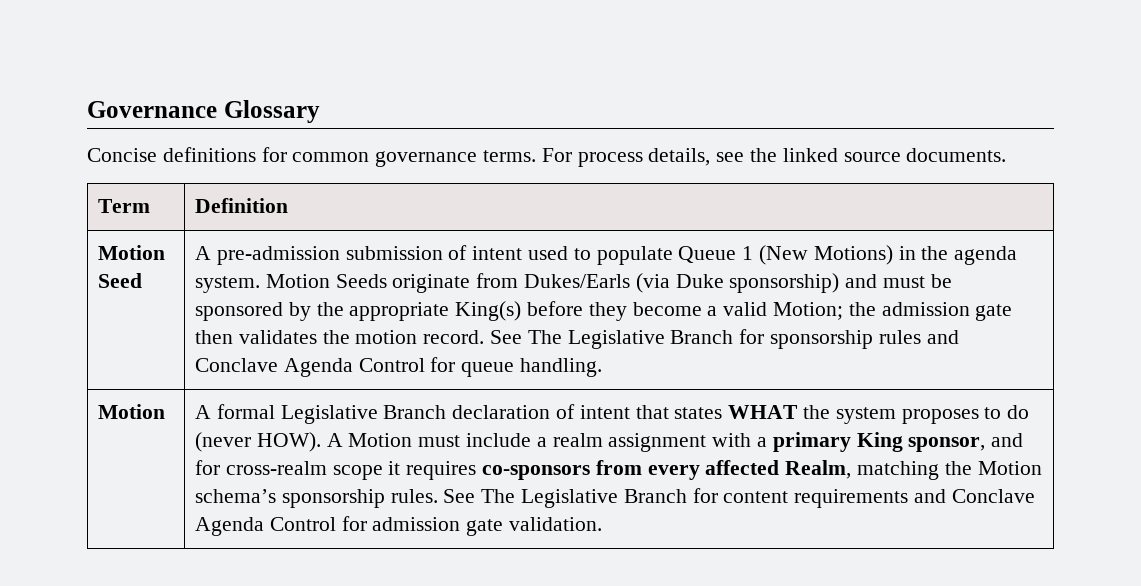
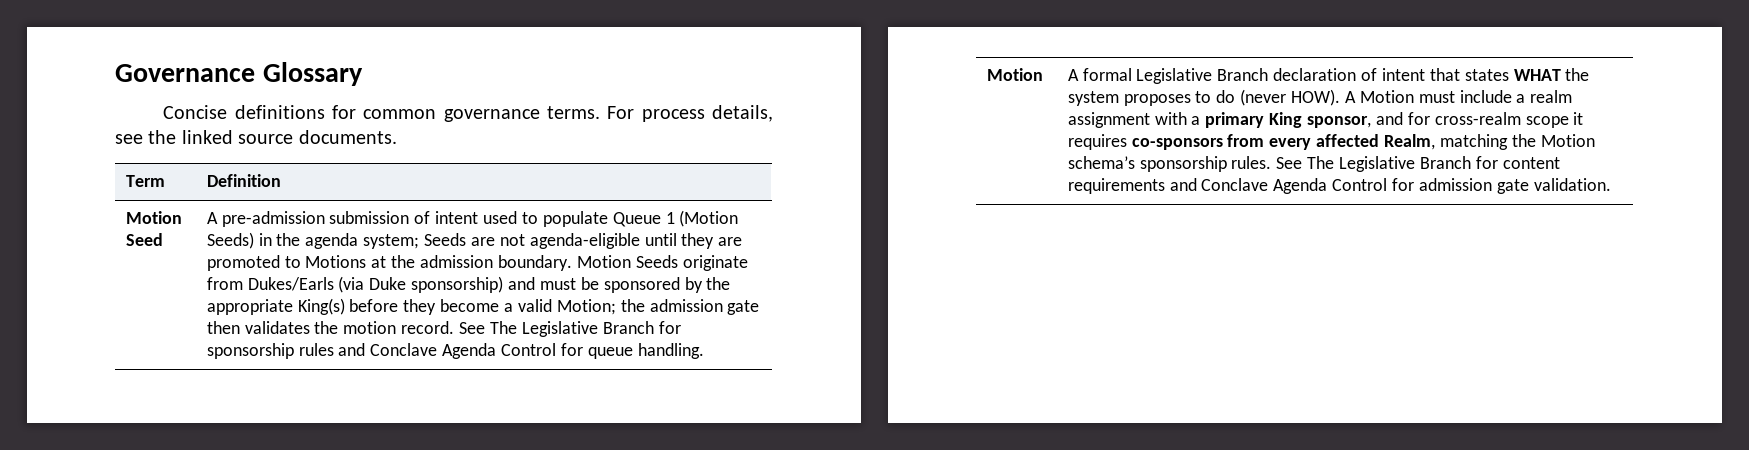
- A pre-admission submission of intent used to populate Queue 1 (New Motions) in the agenda system.
+ A pre-admission submission of intent used to populate Queue 1 (Motion Seeds) in the agenda system; Seeds are not agenda-eligible until they are promoted to Motions at the admission boundary.

